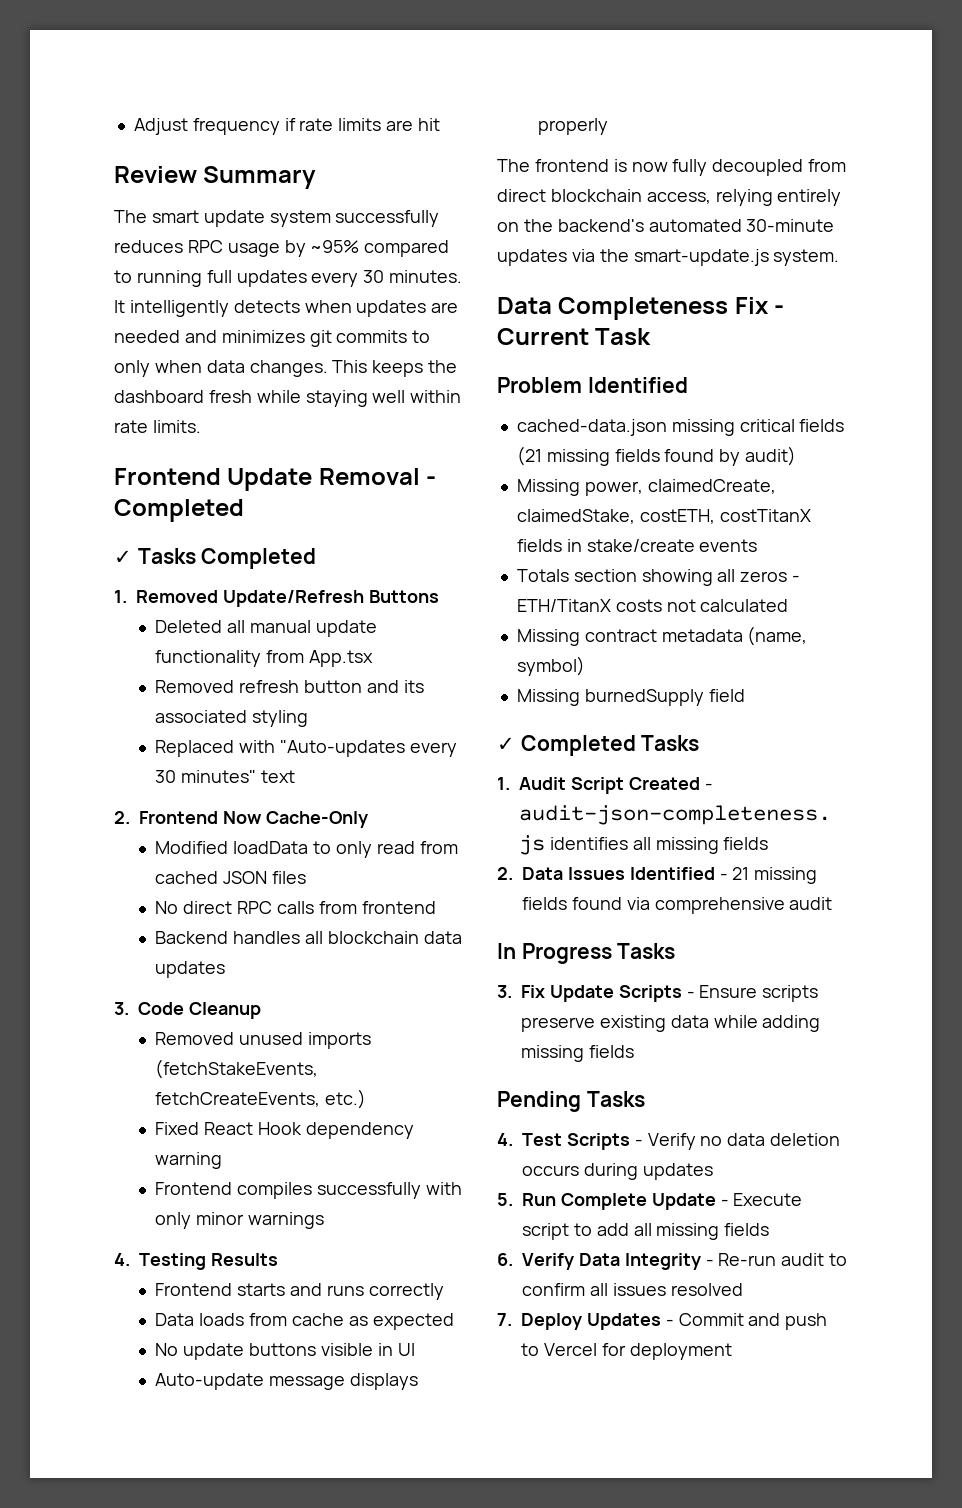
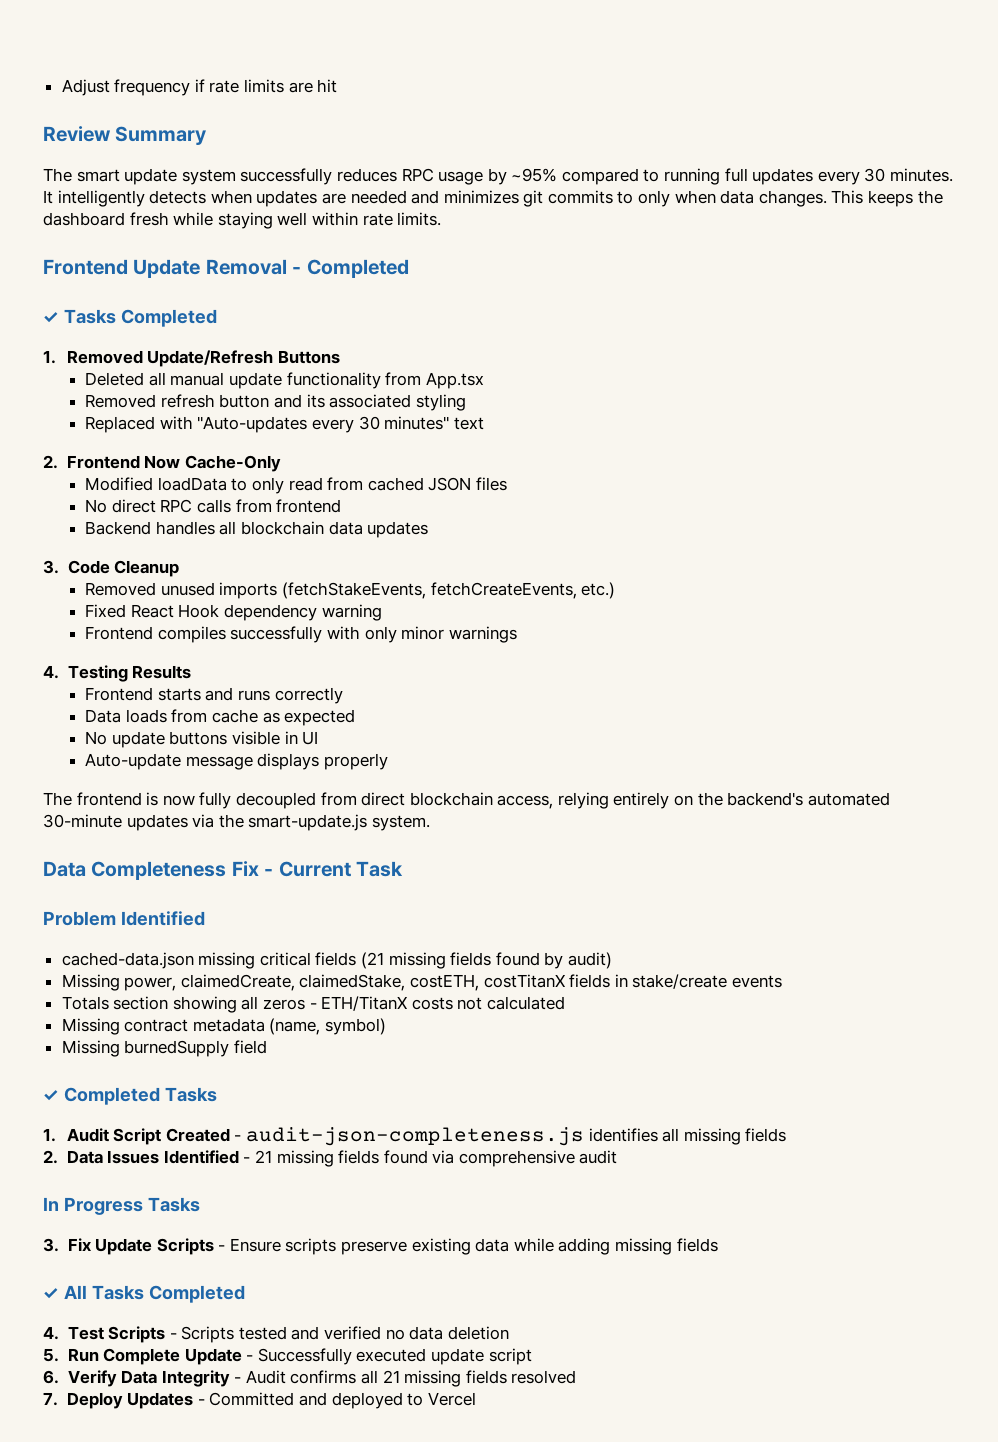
- Pending Tasks
+ ✓ All Tasks Completed
- 4. Test Scripts - Verify no data deletion occurs during updates
+ 4. Test Scripts - Scripts tested and verified no data deletion
- 5. Run Complete Update - Execute script to add all missing fields
+ 5. Run Complete Update - Successfully executed update script
- 6. Verify Data Integrity - Re-run audit to confirm all issues resolved
+ 6. Verify Data Integrity - Audit confirms all 21 missing fields resolved
- 7. Deploy Updates - Commit and push to Vercel for deployment
+ 7. Deploy Updates - Committed and deployed to Vercel

